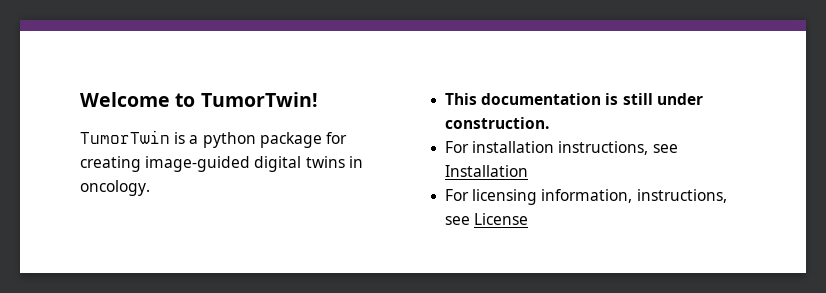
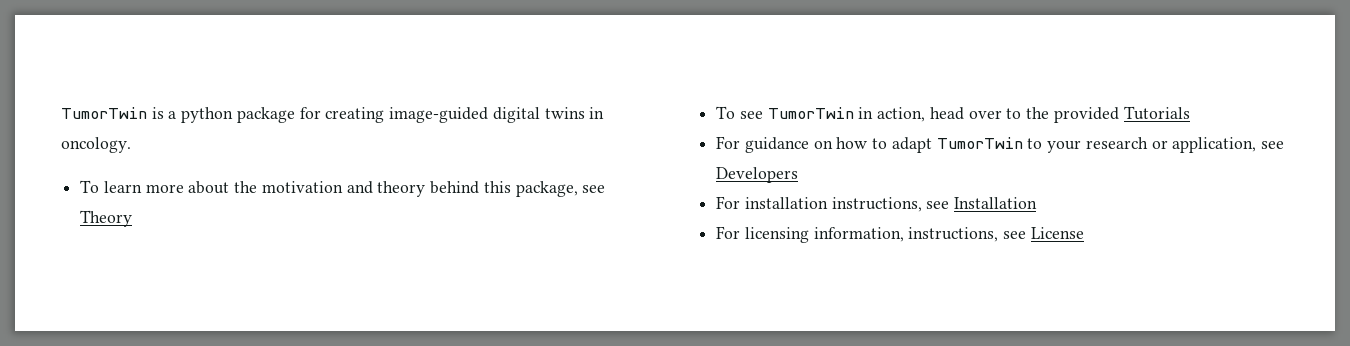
- Welcome to TumorTwin!
- This documentation is still under construction.
+ To learn more about the motivation and theory behind this package, see Theory
+ To see TumorTwin in action, head over to the provided Tutorials
+ For guidance on how to adapt TumorTwin to your research or application, see Developers

